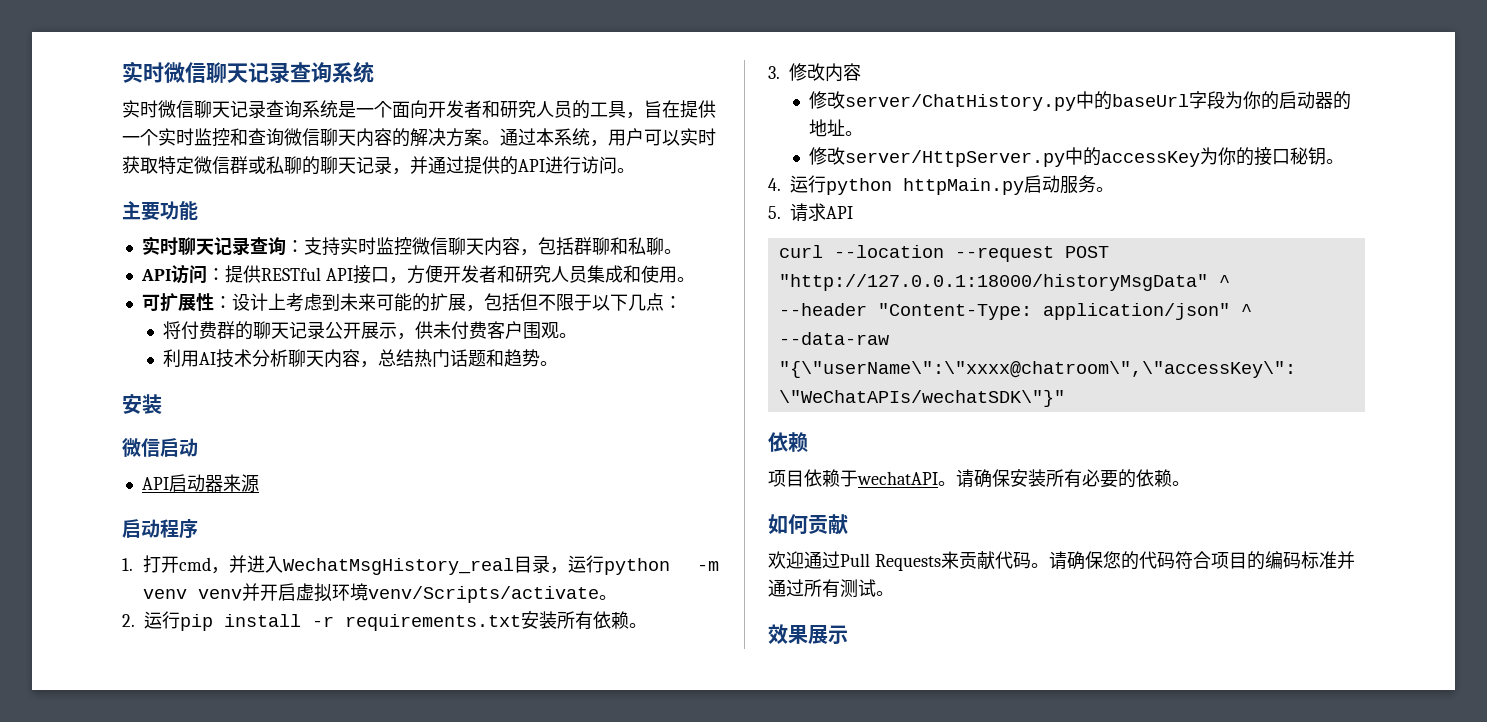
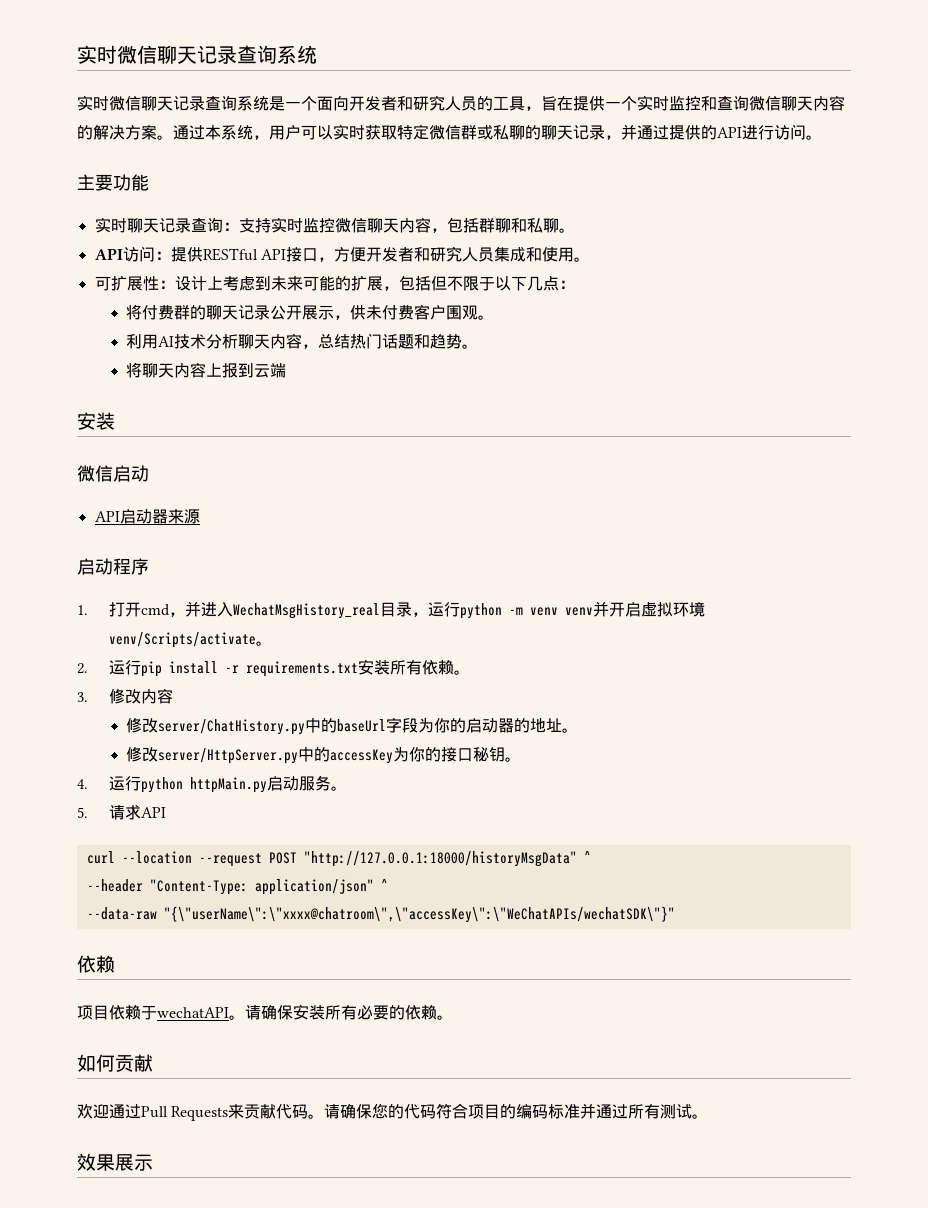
+ 将聊天内容上报到云端

